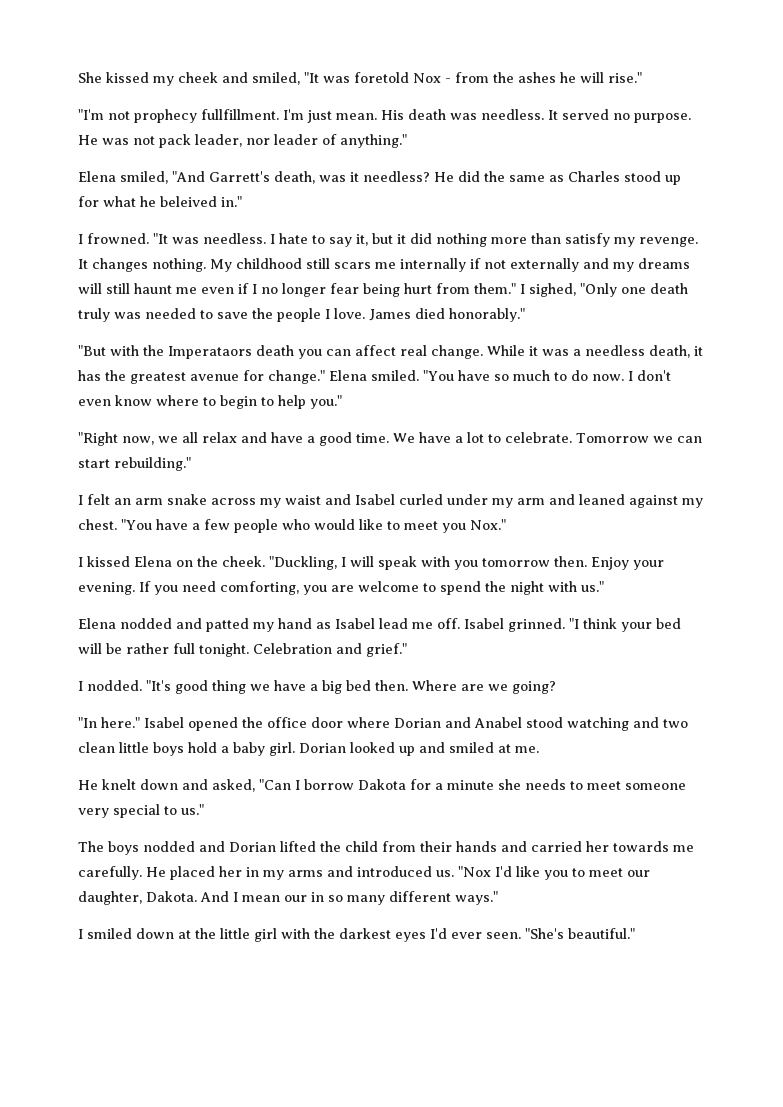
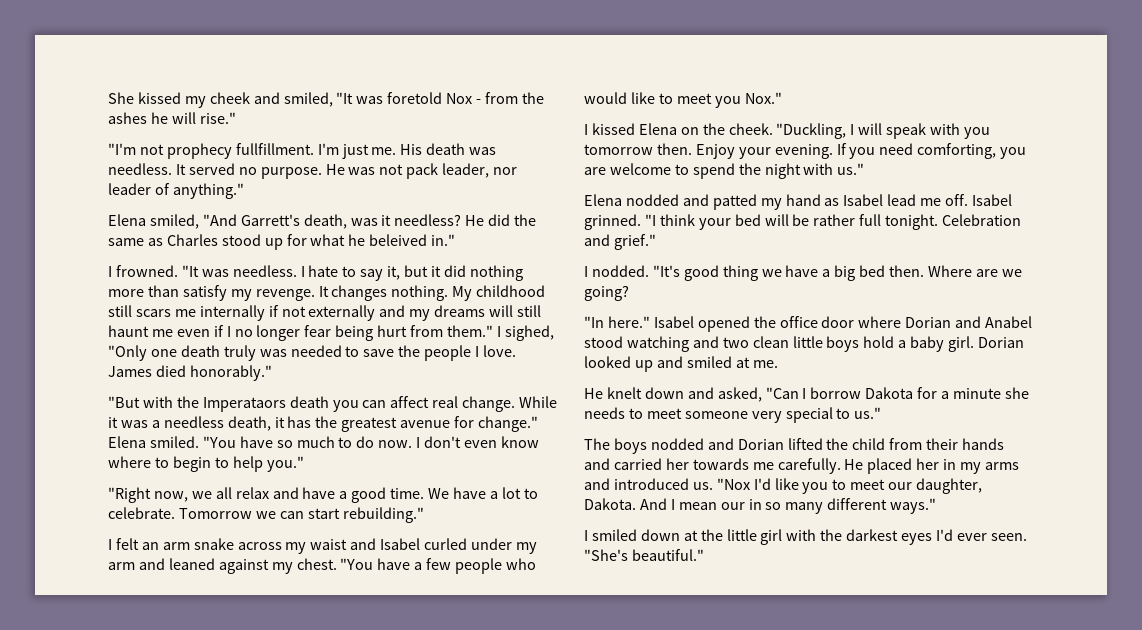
- I'm just mean.
+ I'm just me.

